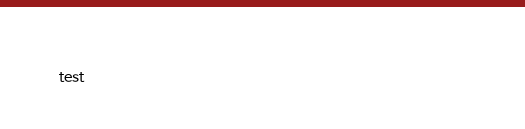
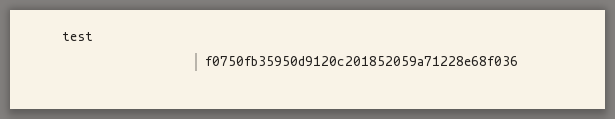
+ f0750fb35950d9120c201852059a71228e68f036

